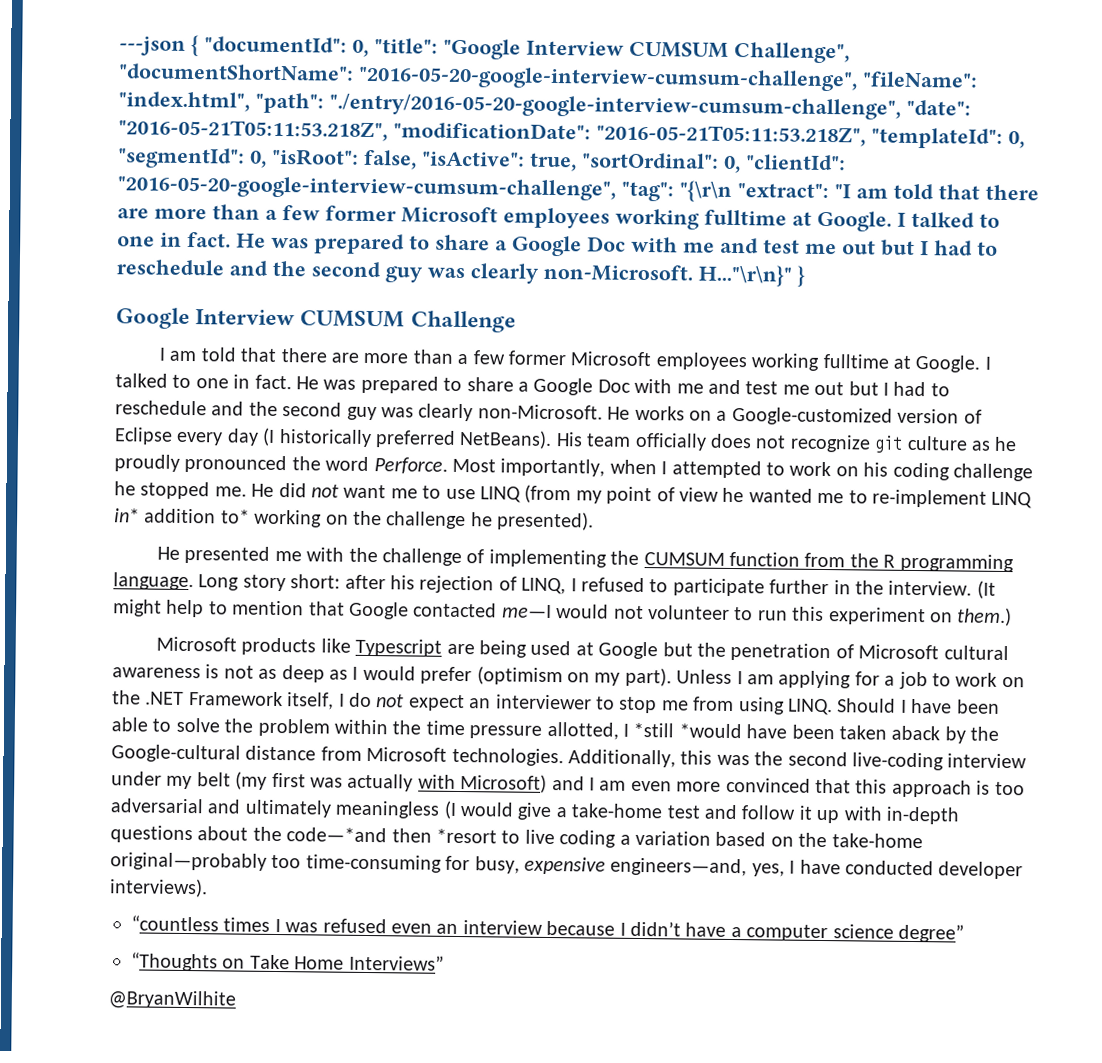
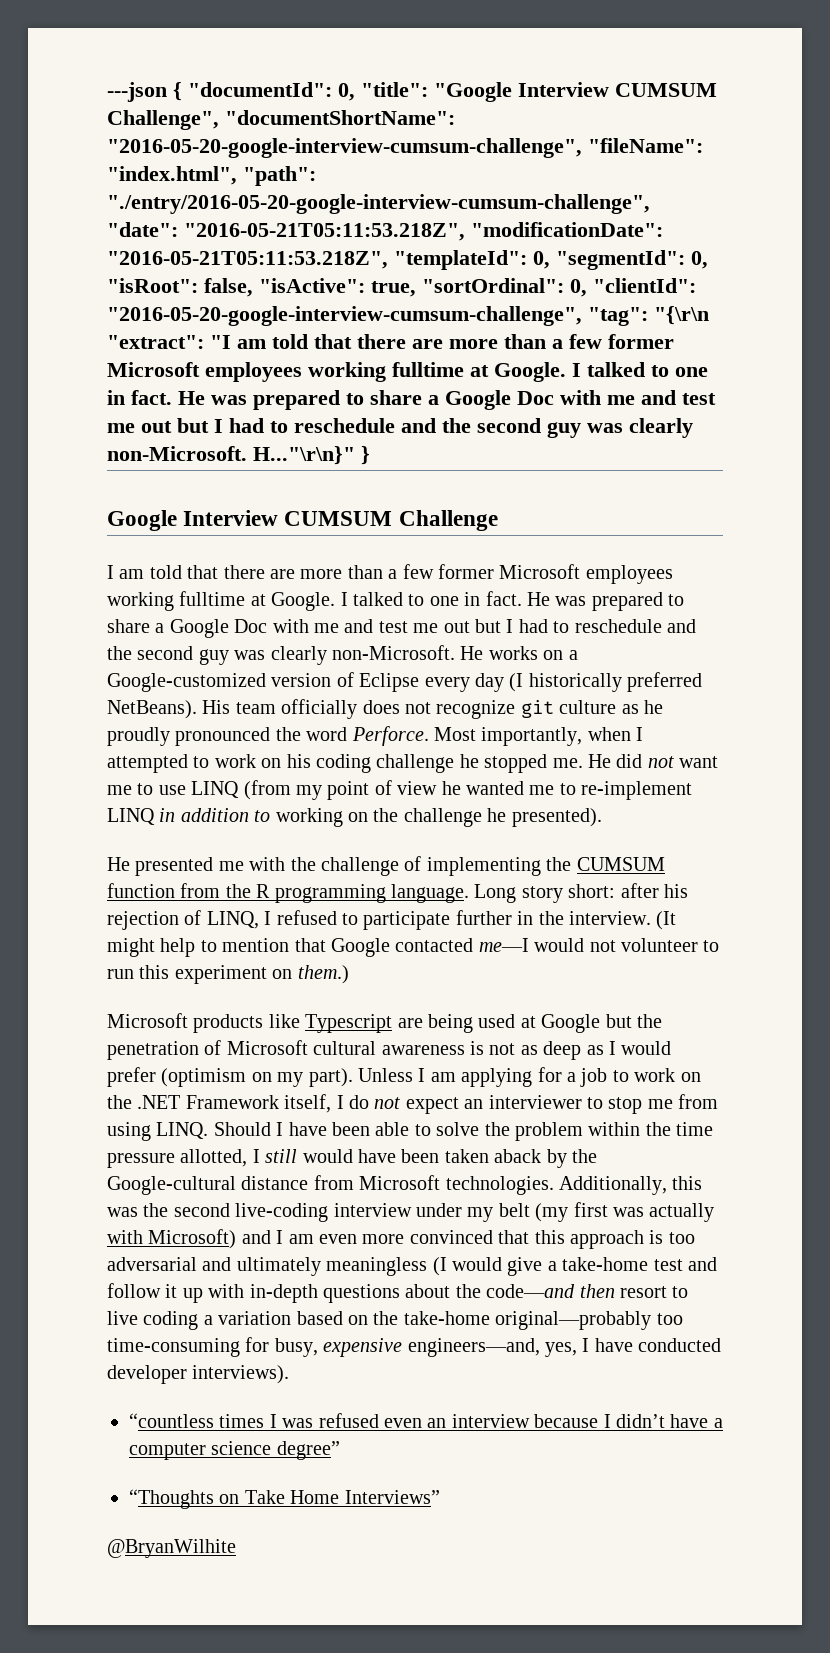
- He did not want me to use LINQ (from my point of view he wanted me to re-implement LINQ in* addition to* working on the challenge he presented).
+ He did not want me to use LINQ (from my point of view he wanted me to re-implement LINQ in addition to working on the challenge he presented).
- Should I have been able to solve the problem within the time pressure allotted, I *still *would have been taken aback by the Google-cultural distance from Microsoft technologies.
+ Should I have been able to solve the problem within the time pressure allotted, I still would have been taken aback by the Google-cultural distance from Microsoft technologies.
- Additionally, this was the second live-coding interview under my belt (my first was actually with Microsoft) and I am even more convinced that this approach is too adversarial and ultimately meaningless (I would give a take-home test and follow it up with in-depth questions about the code—*and then *resort to live coding a variation based on the take-home original—probably too time-consuming for busy, expensive engineers—and, yes, I have conducted developer interviews).
+ Additionally, this was the second live-coding interview under my belt (my first was actually with Microsoft) and I am even more convinced that this approach is too adversarial and ultimately meaningless (I would give a take-home test and follow it up with in-depth questions about the code—and then resort to live coding a variation based on the take-home original—probably too time-consuming for busy, expensive engineers—and, yes, I have conducted developer interviews).

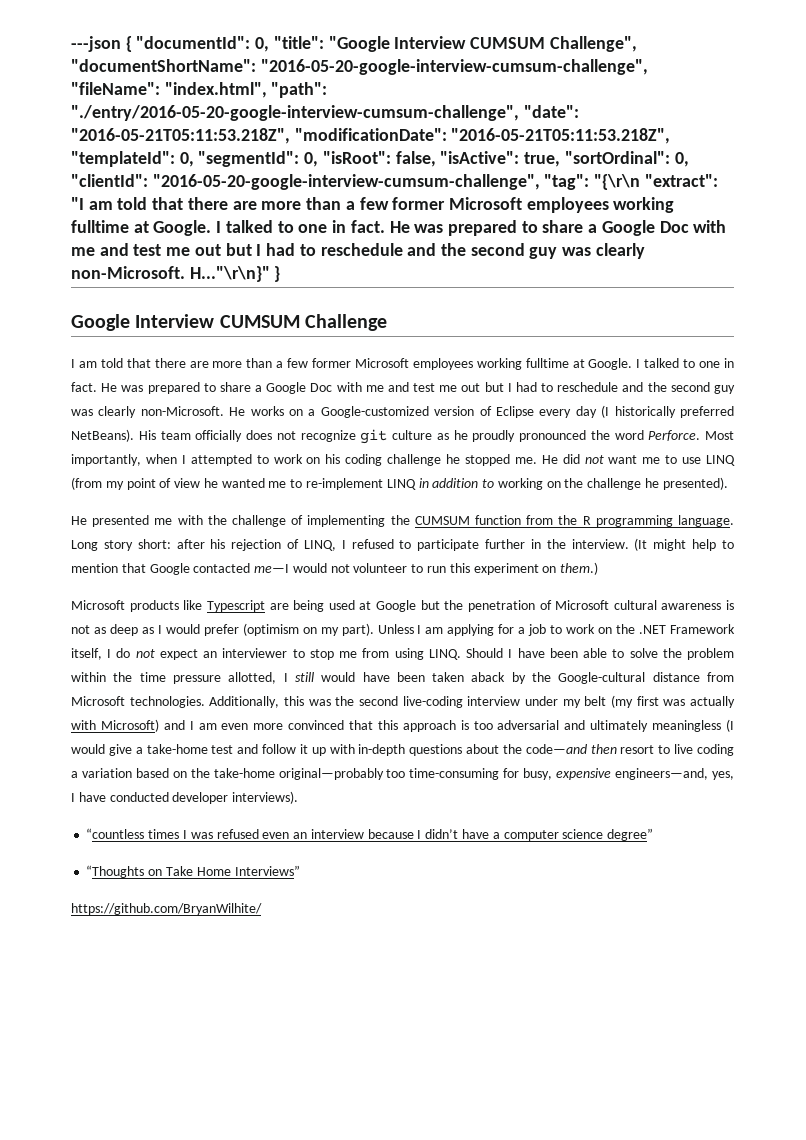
- @BryanWilhite
+ https://github.com/BryanWilhite/

